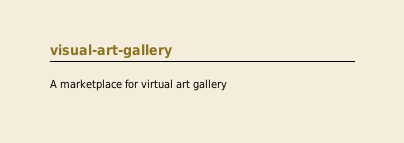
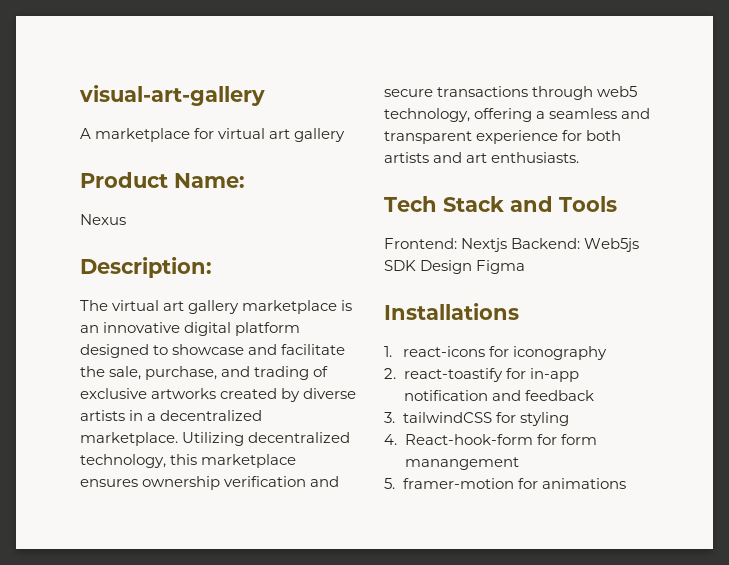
+ Product Name:
+ Nexus
+ Description:
+ The virtual art gallery marketplace is an innovative digital platform designed to showcase and facilitate the sale, purchase, and trading of exclusive artworks created by diverse artists in a decentralized marketplace. Utilizing decentralized technology, this marketplace ensures ownership verification and secure transactions through web5 technology, offering a seamless and transparent experience for both artists and art enthusiasts.
+ Tech Stack and Tools
+ Frontend: Nextjs Backend: Web5js SDK Design Figma
+ Installations
+ 1. react-icons for iconography
+ 2. react-toastify for in-app notification and feedback
+ 3. tailwindCSS for styling
+ 4. React-hook-form for form manangement
+ 5. framer-motion for animations

